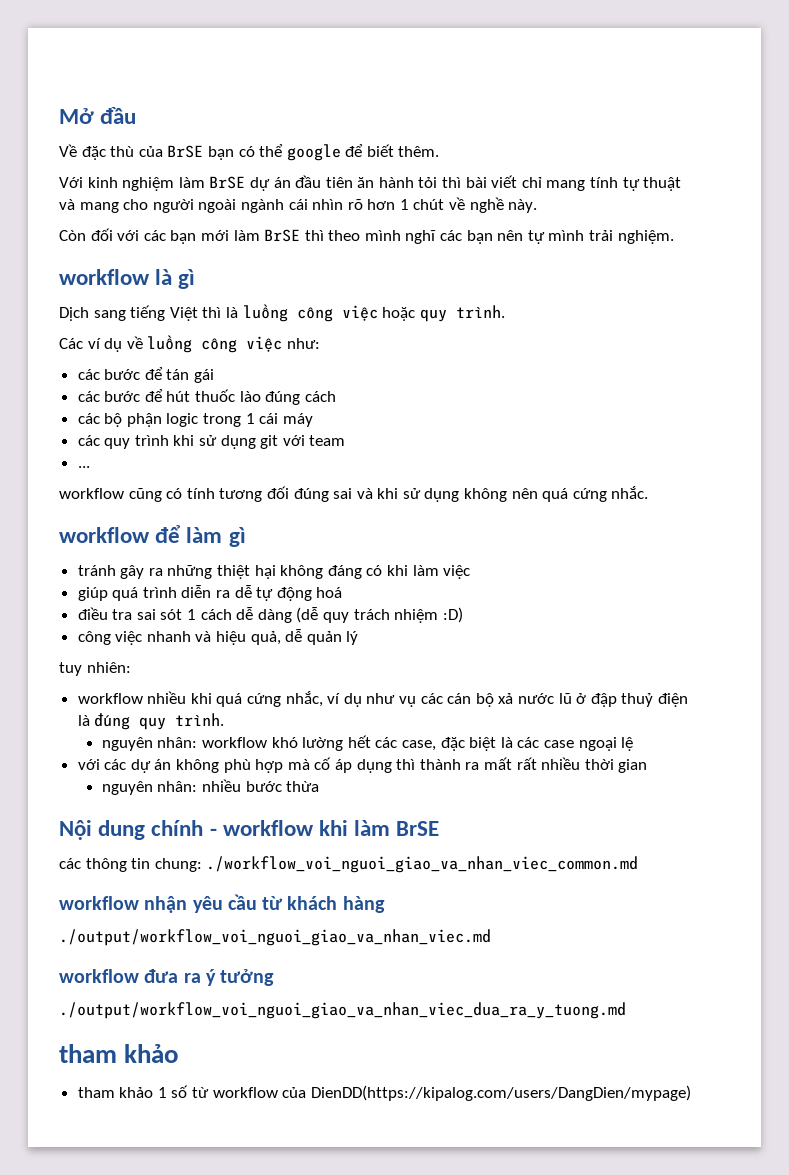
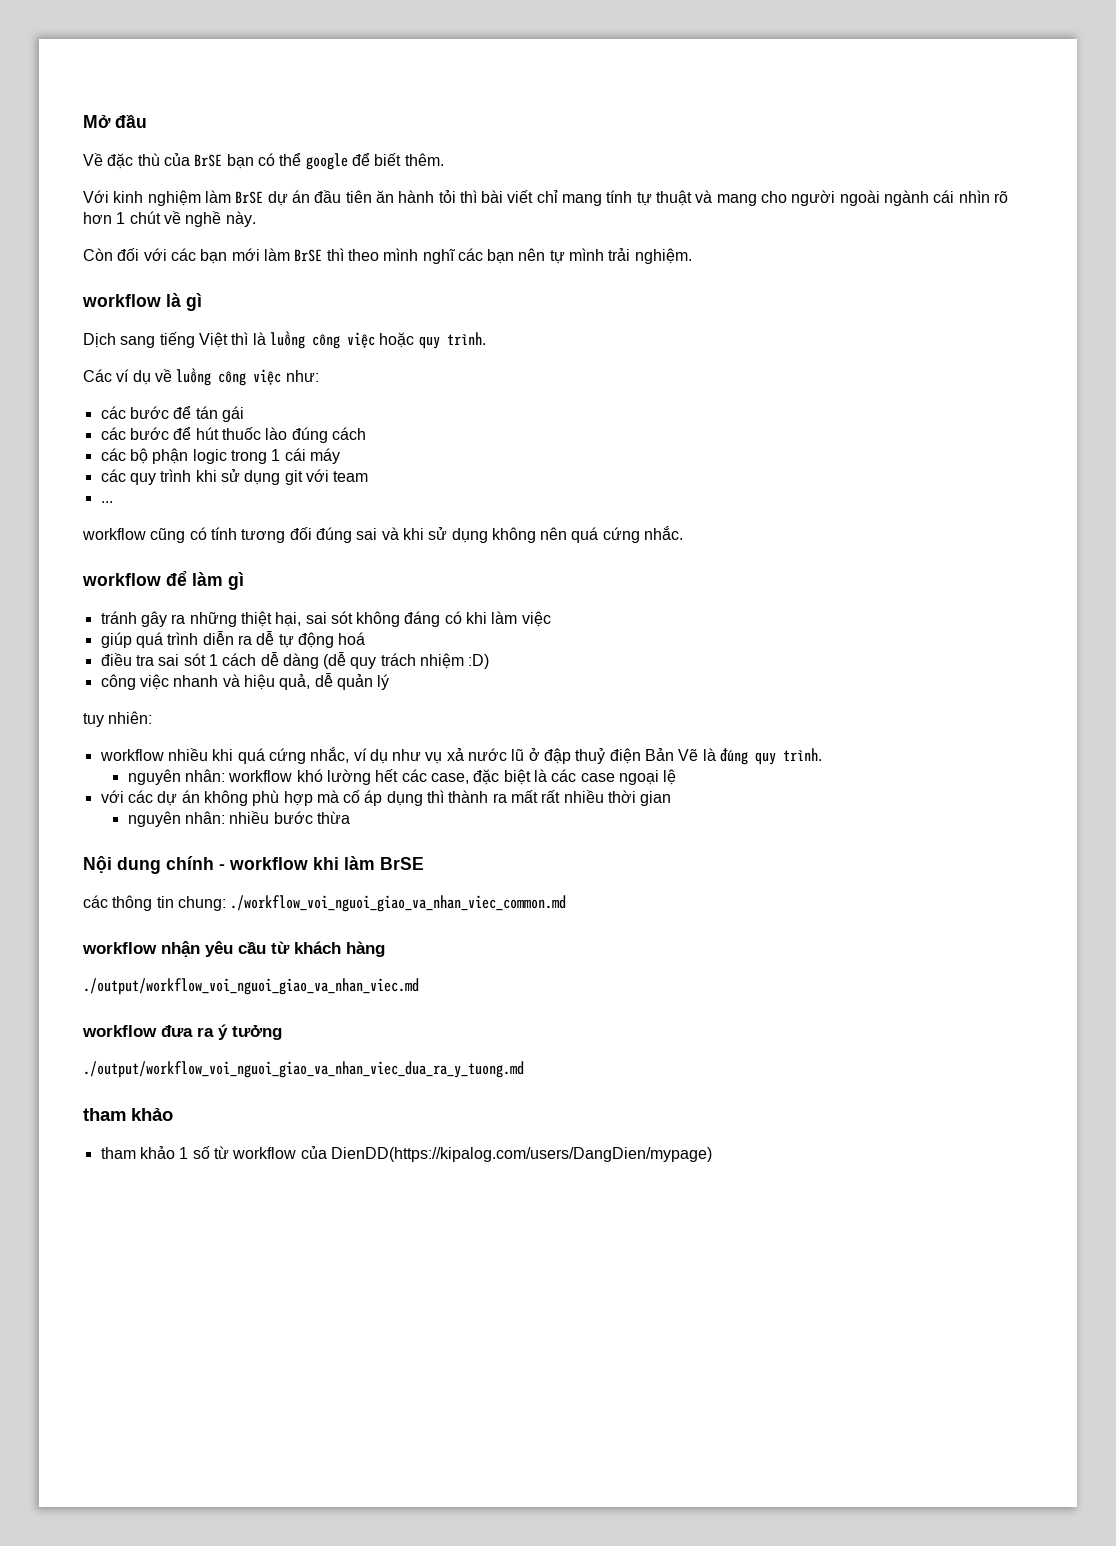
- tránh gây ra những thiệt hại không đáng có khi làm việc
+ tránh gây ra những thiệt hại, sai sót không đáng có khi làm việc
- workflow nhiều khi quá cứng nhắc, ví dụ như vụ các cán bộ xả nước lũ ở đập thuỷ điện là đúng quy trình.
+ workflow nhiều khi quá cứng nhắc, ví dụ như vụ xả nước lũ ở đập thuỷ điện Bản Vẽ là đúng quy trình.

